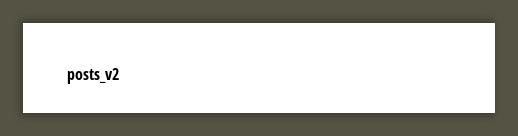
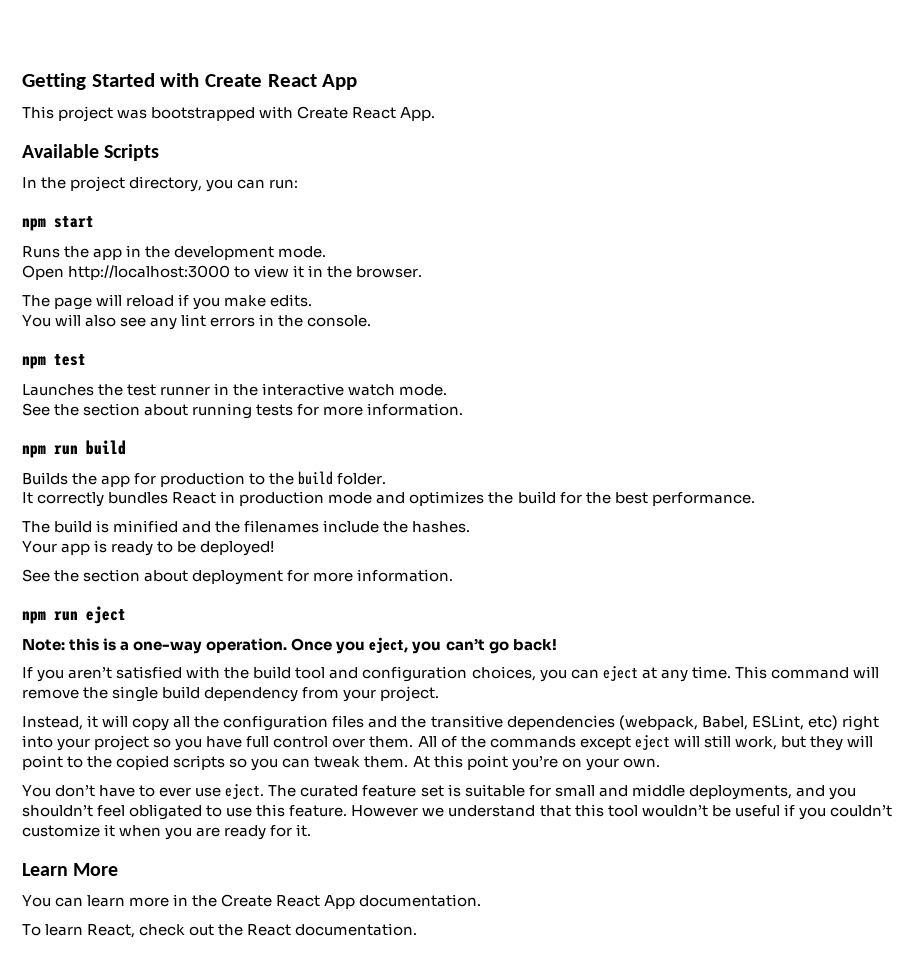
- posts_v2
+ Getting Started with Create React App
+ This project was bootstrapped with Create React App.
+ Available Scripts
+ In the project directory, you can run:
+ npm start
+ Runs the app in the development mode.
+ Open http://localhost:3000 to view it in the browser.
+ The page will reload if you make edits.
+ You will also see any lint errors in the console.
+ npm test
+ Launches the test runner in the interactive watch mode.
+ See the section about running tests for more information.
+ npm run build
+ Builds the app for production to the build folder.
+ It correctly bundles React in production mode and optimizes the build for the best performance.
+ The build is minified and the filenames include the hashes.
+ Your app is ready to be deployed!
+ See the section about deployment for more information.
+ npm run eject
+ Note: this is a one-way operation. Once you eject, you can’t go back!
+ If you aren’t satisfied with the build tool and configuration choices, you can eject at any time. This command will remove the single build dependency from your project.
+ Instead, it will copy all the configuration files and the transitive dependencies (webpack, Babel, ESLint, etc) right into your project so you have full control over them. All of the commands except eject will still work, but they will point to the copied scripts so you can tweak them. At this point you’re on your own.
+ You don’t have to ever use eject. The curated feature set is suitable for small and middle deployments, and you shouldn’t feel obligated to use this feature. However we understand that this tool wouldn’t be useful if you couldn’t customize it when you are ready for it.
+ Learn More
+ You can learn more in the Create React App documentation.
+ To learn React, check out the React documentation.

